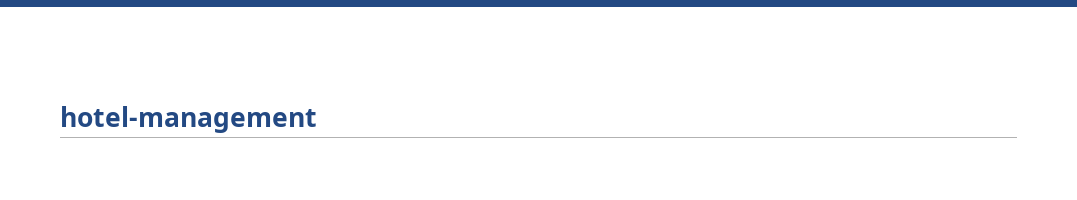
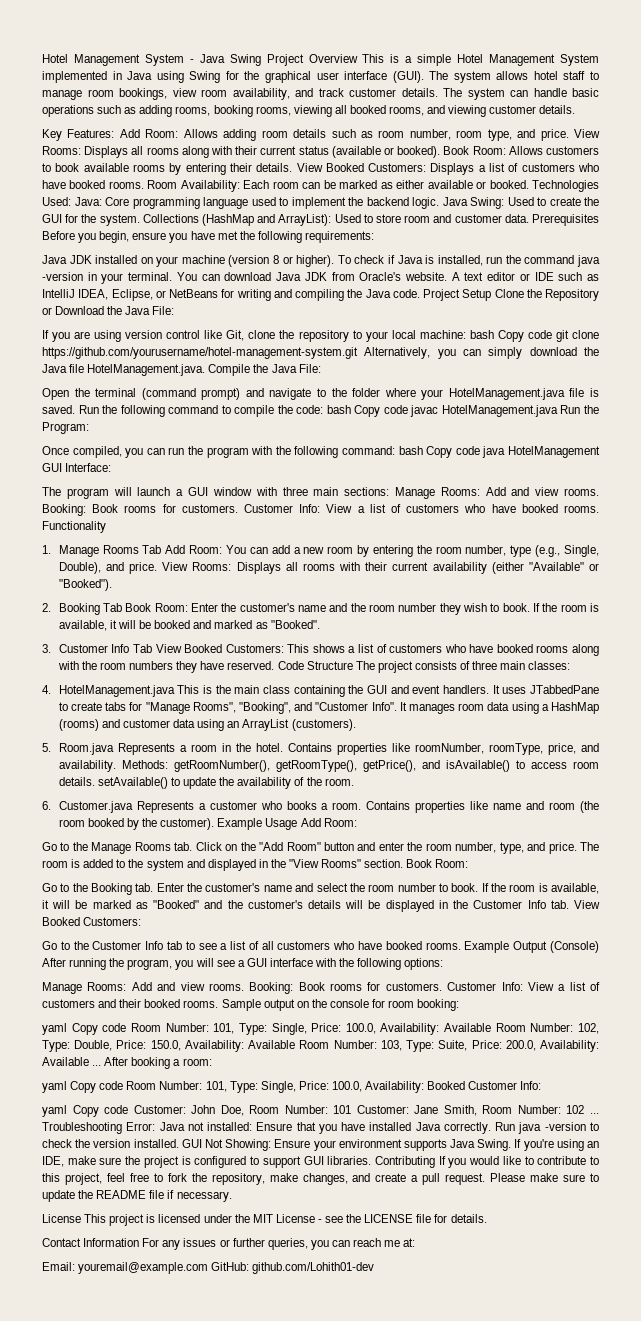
- hotel-management
+ Hotel Management System - Java Swing Project Overview This is a simple Hotel Management System implemented in Java using Swing for the graphical user interface (GUI). The system allows hotel staff to manage room bookings, view room availability, and track customer details. The system can handle basic operations such as adding rooms, booking rooms, viewing all booked rooms, and viewing customer details.
+ Key Features: Add Room: Allows adding room details such as room number, room type, and price. View Rooms: Displays all rooms along with their current status (available or booked). Book Room: Allows customers to book available rooms by entering their details. View Booked Customers: Displays a list of customers who have booked rooms. Room Availability: Each room can be marked as either available or booked. Technologies Used: Java: Core programming language used to implement the backend logic. Java Swing: Used to create the GUI for the system. Collections (HashMap and ArrayList): Used to store room and customer data. Prerequisites Before you begin, ensure you have met the following requirements:
+ Java JDK installed on your machine (version 8 or higher). To check if Java is installed, run the command java -version in your terminal. You can download Java JDK from Oracle's website. A text editor or IDE such as IntelliJ IDEA, Eclipse, or NetBeans for writing and compiling the Java code. Project Setup Clone the Repository or Download the Java File:
+ If you are using version control like Git, clone the repository to your local machine: bash Copy code git clone https://github.com/yourusername/hotel-management-system.git Alternatively, you can simply download the Java file HotelManagement.java. Compile the Java File:
+ Open the terminal (command prompt) and navigate to the folder where your HotelManagement.java file is saved. Run the following command to compile the code: bash Copy code javac HotelManagement.java Run the Program:
+ Once compiled, you can run the program with the following command: bash Copy code java HotelManagement GUI Interface:
+ The program will launch a GUI window with three main sections: Manage Rooms: Add and view rooms. Booking: Book rooms for customers. Customer Info: View a list of customers who have booked rooms. Functionality
+ 1. Manage Rooms Tab Add Room: You can add a new room by entering the room number, type (e.g., Single, Double), and price. View Rooms: Displays all rooms with their current availability (either "Available" or "Booked").
+ 2. Booking Tab Book Room: Enter the customer's name and the room number they wish to book. If the room is available, it will be booked and marked as "Booked".
+ 3. Customer Info Tab View Booked Customers: This shows a list of customers who have booked rooms along with the room numbers they have reserved. Code Structure The project consists of three main classes:
+ 4. HotelManagement.java This is the main class containing the GUI and event handlers. It uses JTabbedPane to create tabs for "Manage Rooms", "Booking", and "Customer Info". It manages room data using a HashMap (rooms) and customer data using an ArrayList (customers).
+ 5. Room.java Represents a room in the hotel. Contains properties like roomNumber, roomType, price, and availability. Methods: getRoomNumber(), getRoomType(), getPrice(), and isAvailable() to access room details. setAvailable() to update the availability of the room.
+ 6. Customer.java Represents a customer who books a room. Contains properties like name and room (the room booked by the customer). Example Usage Add Room:
+ Go to the Manage Rooms tab. Click on the "Add Room" button and enter the room number, type, and price. The room is added to the system and displayed in the "View Rooms" section. Book Room:
+ Go to the Booking tab. Enter the customer's name and select the room number to book. If the room is available, it will be marked as "Booked" and the customer's details will be displayed in the Customer Info tab. View Booked Customers:
+ Go to the Customer Info tab to see a list of all customers who have booked rooms. Example Output (Console) After running the program, you will see a GUI interface with the following options:
+ Manage Rooms: Add and view rooms. Booking: Book rooms for customers. Customer Info: View a list of customers and their booked rooms. Sample output on the console for room booking:
+ yaml Copy code Room Number: 101, Type: Single, Price: 100.0, Availability: Available Room Number: 102, Type: Double, Price: 150.0, Availability: Available Room Number: 103, Type: Suite, Price: 200.0, Availability: Available ... After booking a room:
+ yaml Copy code Room Number: 101, Type: Single, Price: 100.0, Availability: Booked Customer Info:
+ yaml Copy code Customer: John Doe, Room Number: 101 Customer: Jane Smith, Room Number: 102 ... Troubleshooting Error: Java not installed: Ensure that you have installed Java correctly. Run java -version to check the version installed. GUI Not Showing: Ensure your environment supports Java Swing. If you're using an IDE, make sure the project is configured to support GUI libraries. Contributing If you would like to contribute to this project, feel free to fork the repository, make changes, and create a pull request. Please make sure to update the README file if necessary.
+ License This project is licensed under the MIT License - see the LICENSE file for details.
+ Contact Information For any issues or further queries, you can reach me at:
+ Email: youremail@example.com GitHub: github.com/Lohith01-dev

